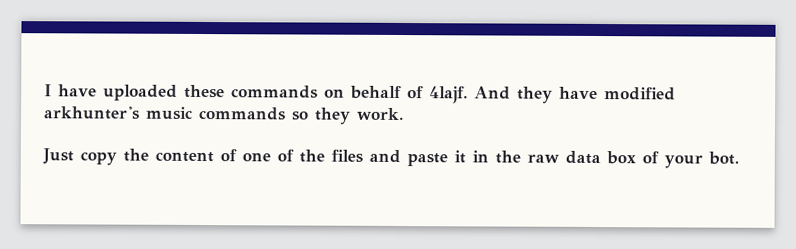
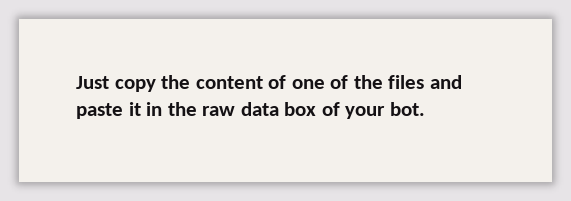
- I have uploaded these commands on behalf of 4lajf. And they have modified arkhunter's music commands so they work.

